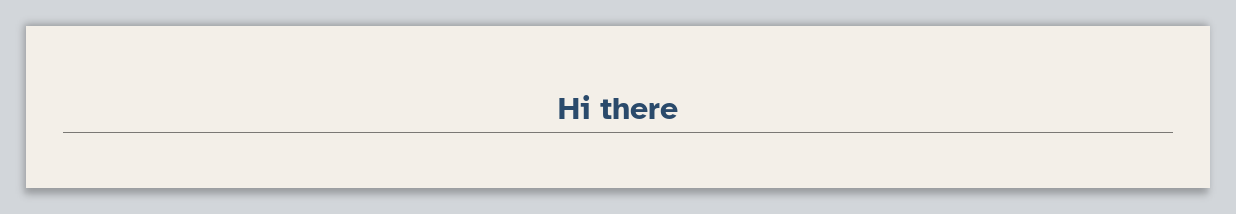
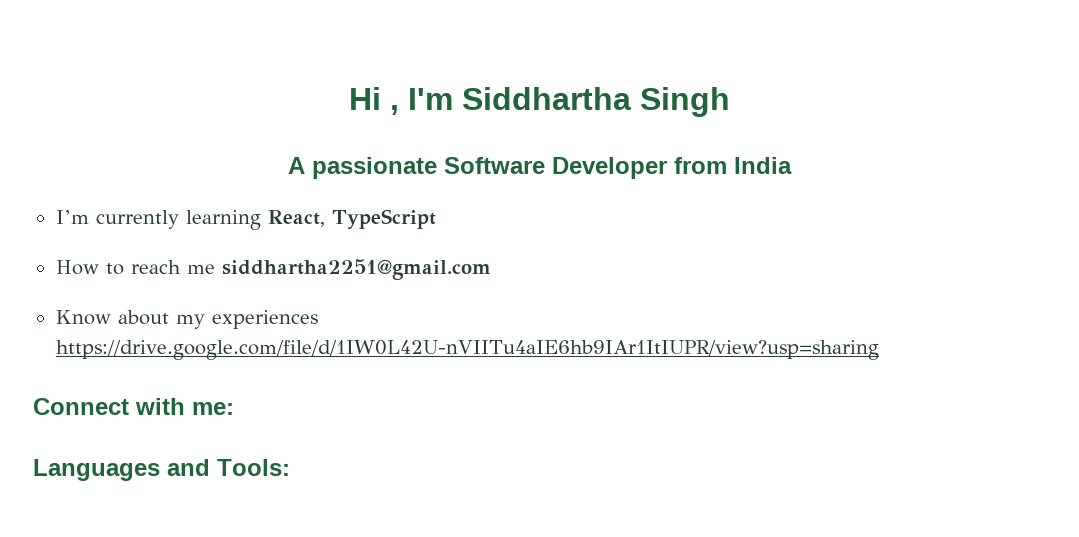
- Hi there
+ Hi , I'm Siddhartha Singh
+ A passionate Software Developer from India
+ I’m currently learning React, TypeScript
+ How to reach me siddhartha2251@gmail.com
+ Know about my experiences https://drive.google.com/file/d/1IW0L42U-nVIITu4aIE6hb9IAr1ItIUPR/view?usp=sharing
+ Connect with me:
+ Languages and Tools:

